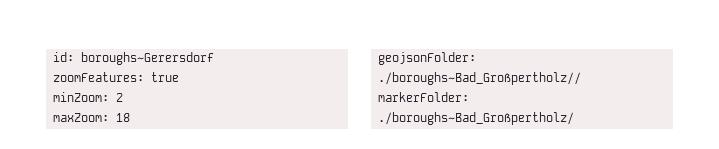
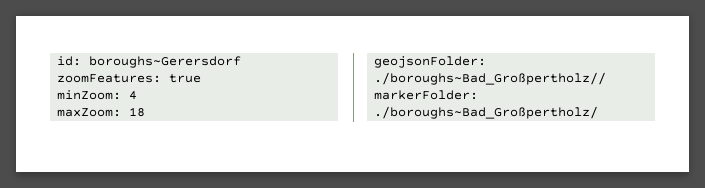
- minZoom: 2
+ minZoom: 4

